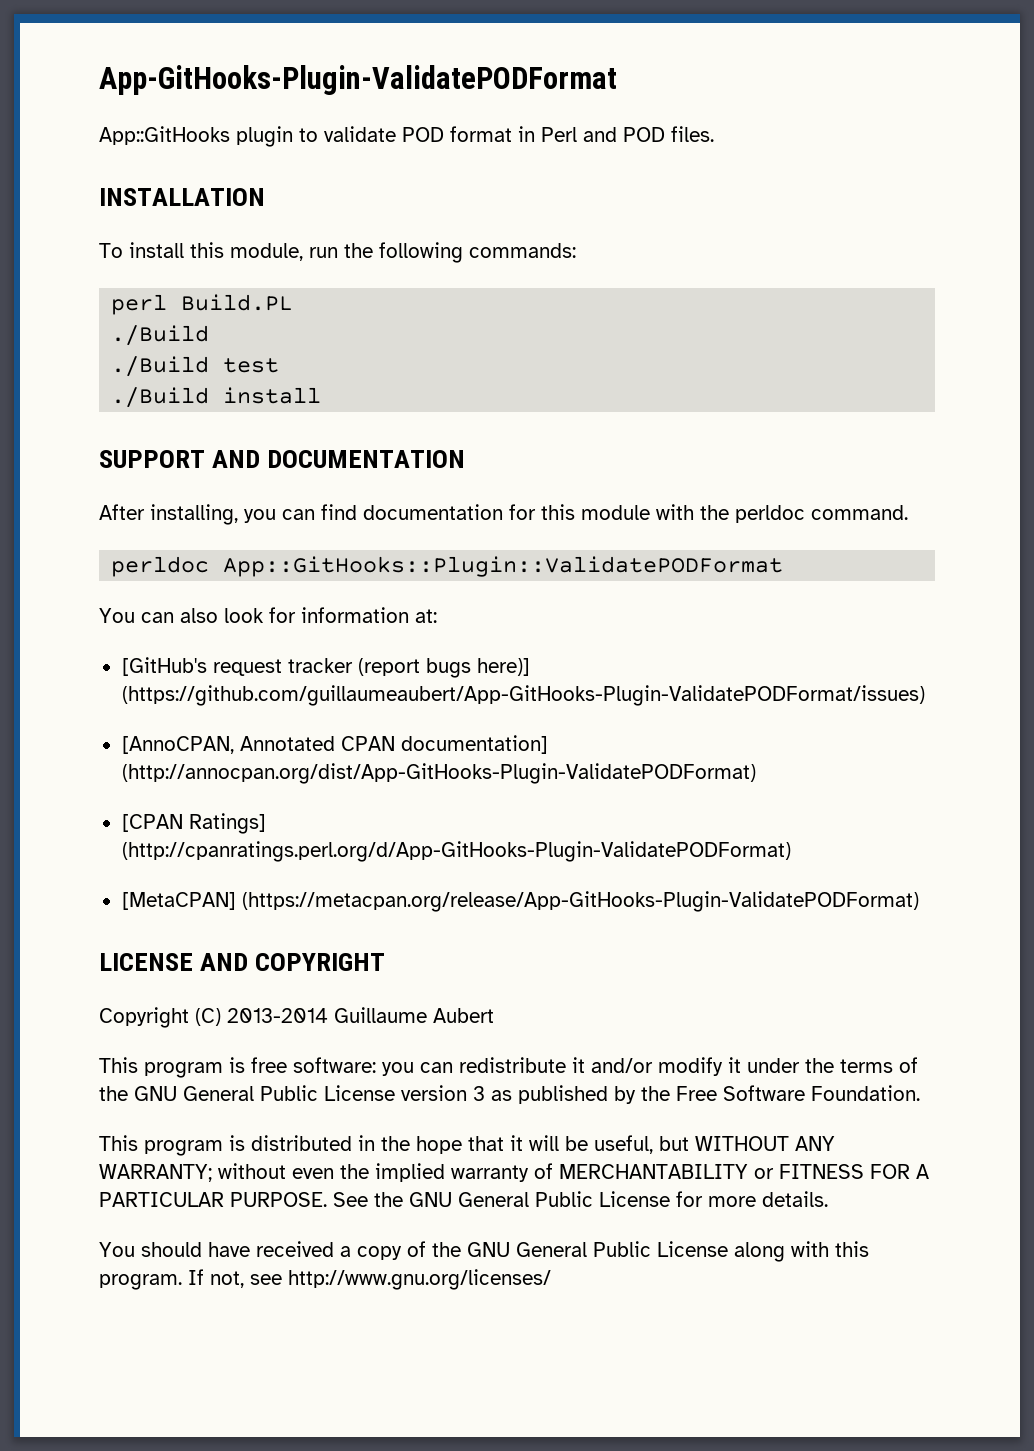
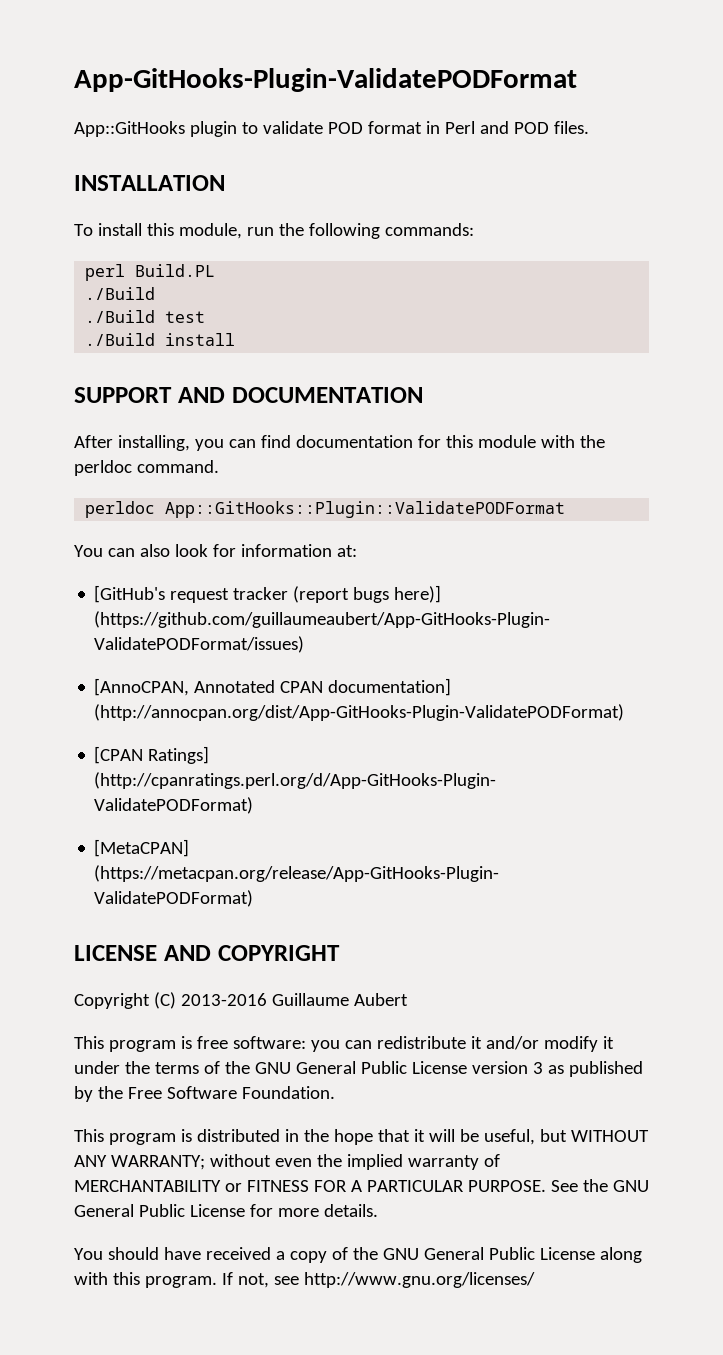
- Copyright (C) 2013-2014 Guillaume Aubert
+ Copyright (C) 2013-2016 Guillaume Aubert

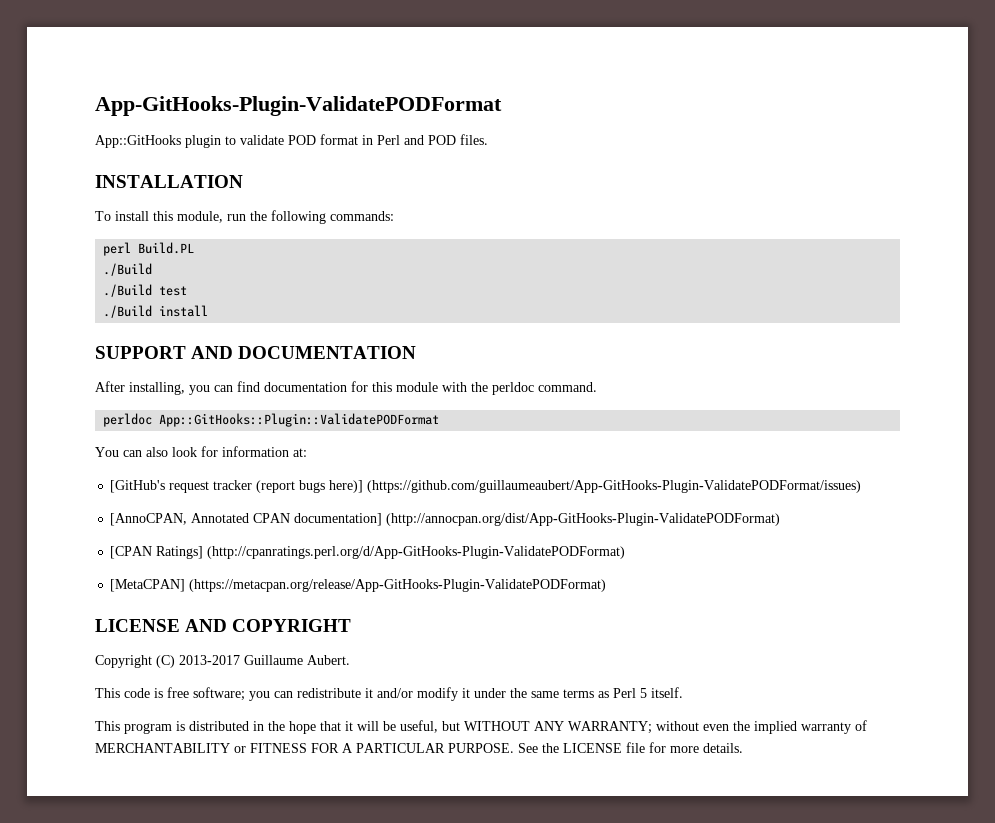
- Copyright (C) 2013-2016 Guillaume Aubert
- This program is free software: you can redistribute it and/or modify it under the terms of the GNU General Public License version 3 as published by the Free Software Foundation.
+ Copyright (C) 2013-2017 Guillaume Aubert.
+ This code is free software; you can redistribute it and/or modify it under the same terms as Perl 5 itself.
- See the GNU General Public License for more details.
+ See the LICENSE file for more details.
- You should have received a copy of the GNU General Public License along with this program. If not, see http://www.gnu.org/licenses/

